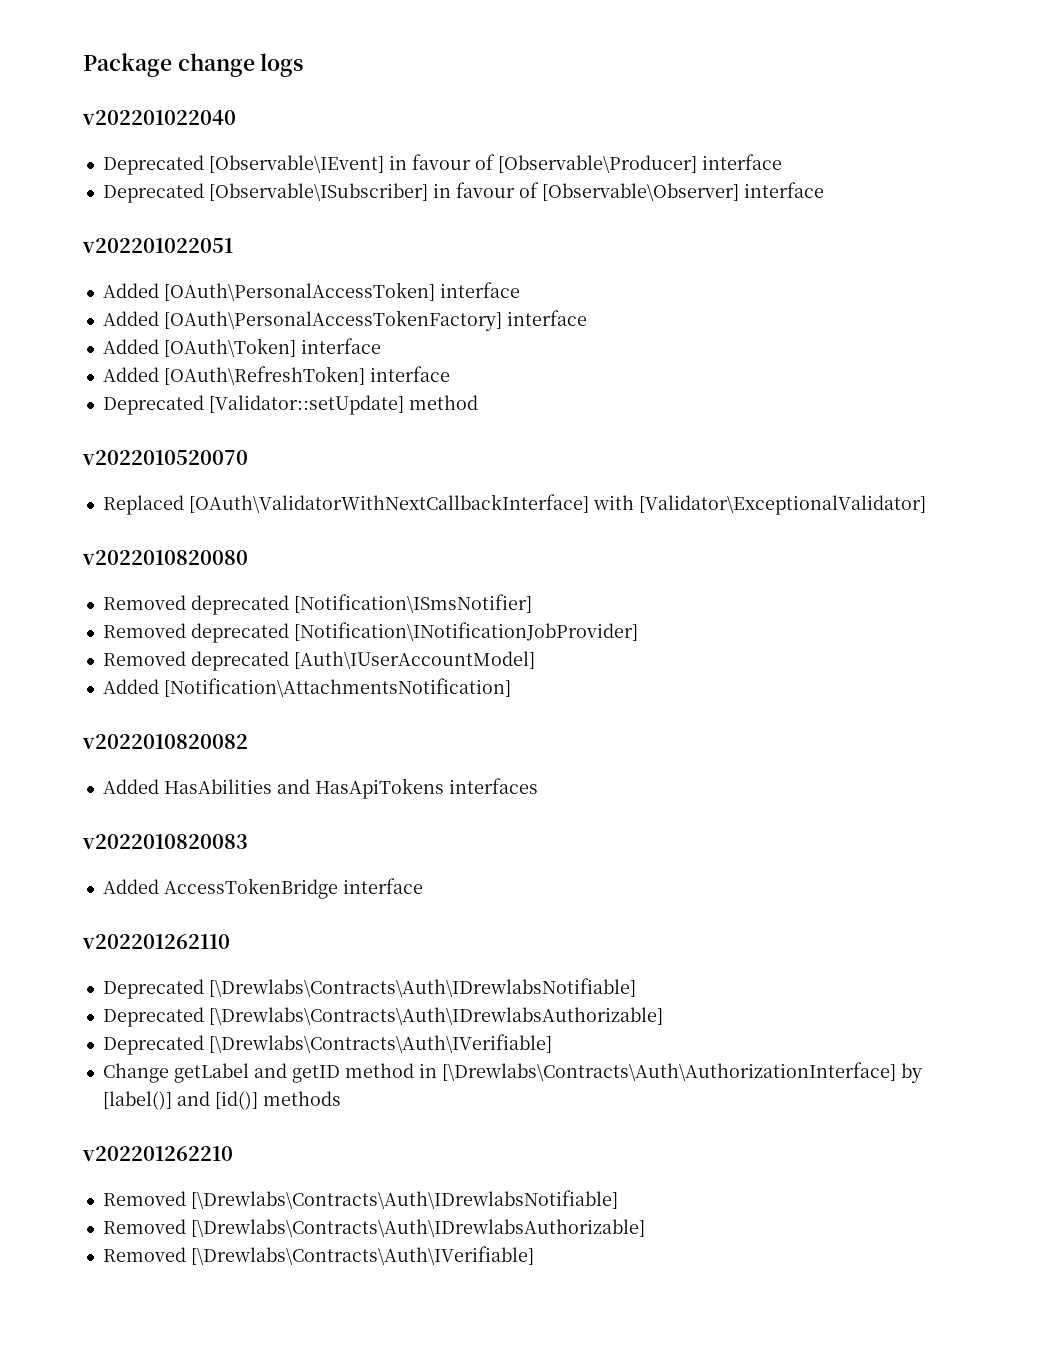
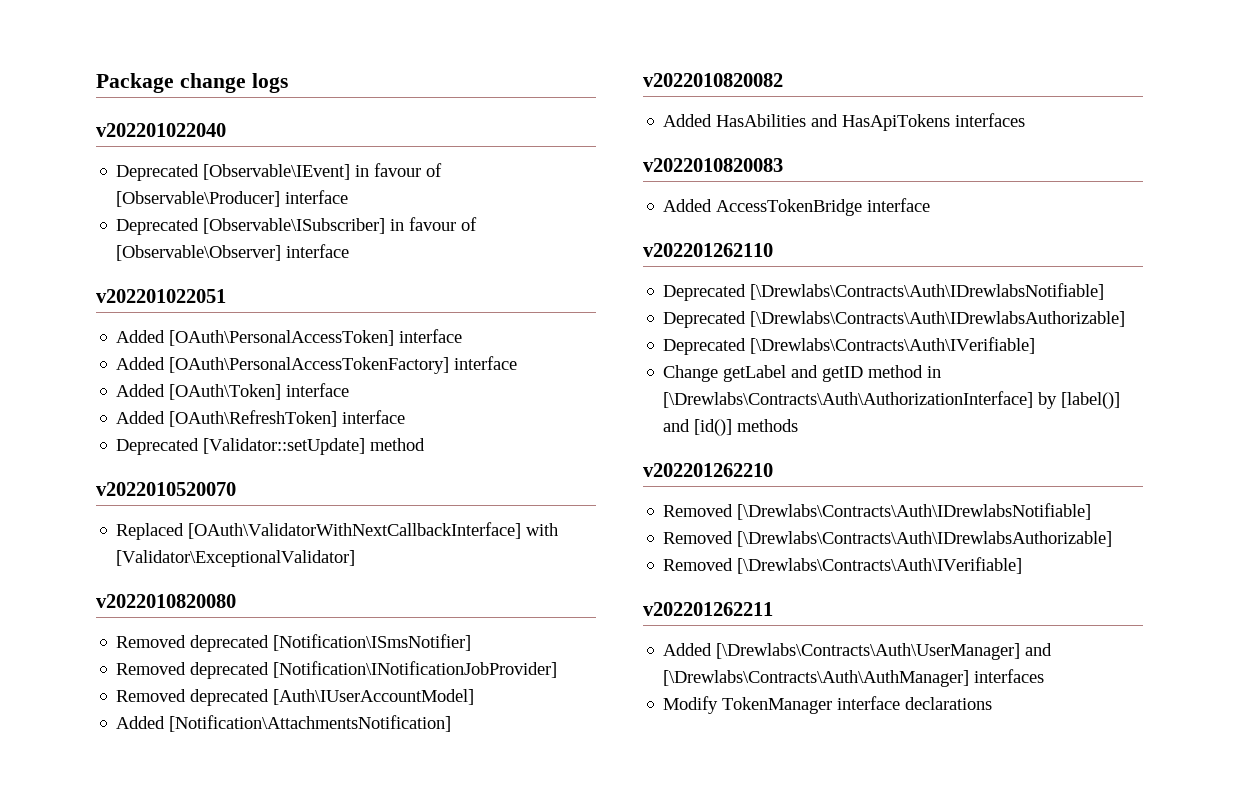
+ v202201262211
+ Added [\Drewlabs\Contracts\Auth\UserManager] and [\Drewlabs\Contracts\Auth\AuthManager] interfaces
+ Modify TokenManager interface declarations

